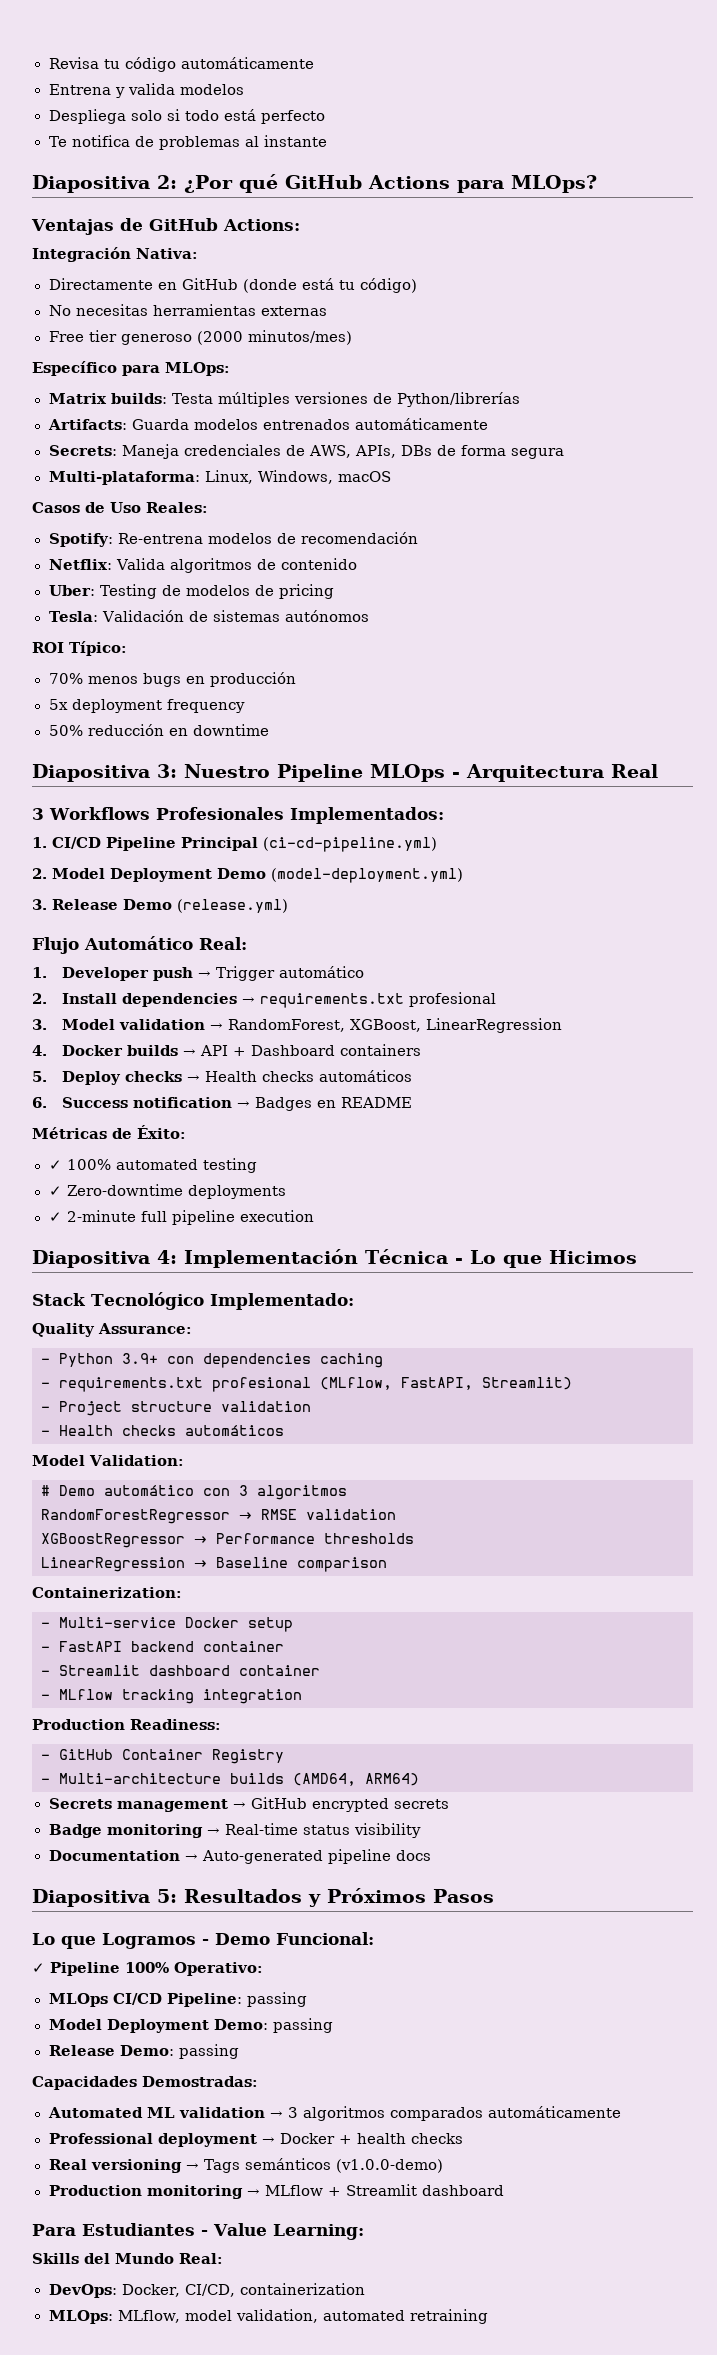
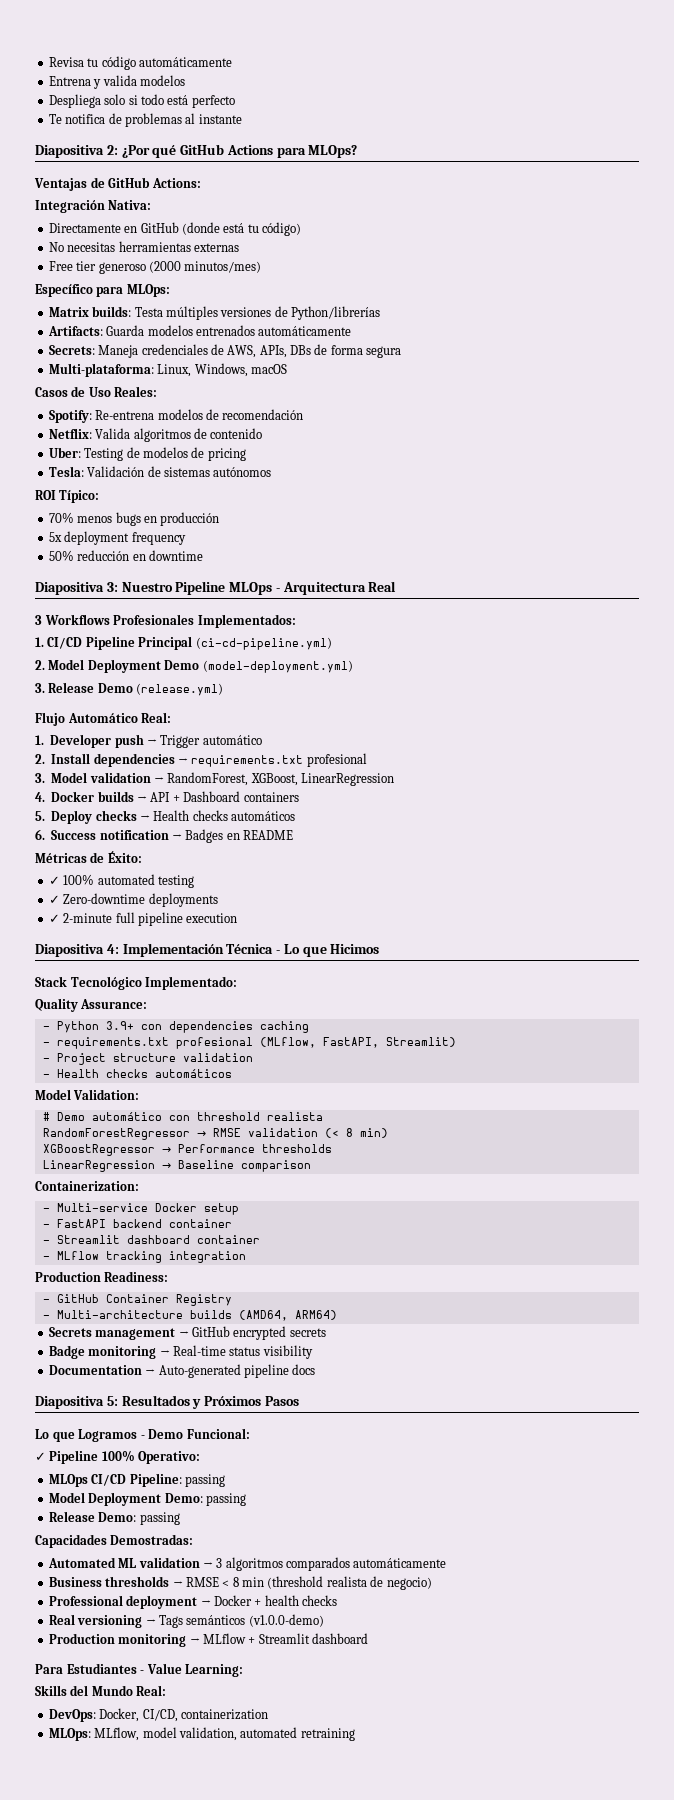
- # Demo automático con 3 algoritmos
+ # Demo automático con threshold realista
- RandomForestRegressor → RMSE validation
+ RandomForestRegressor → RMSE validation (< 8 min)
+ Business thresholds → RMSE < 8 min (threshold realista de negocio)

